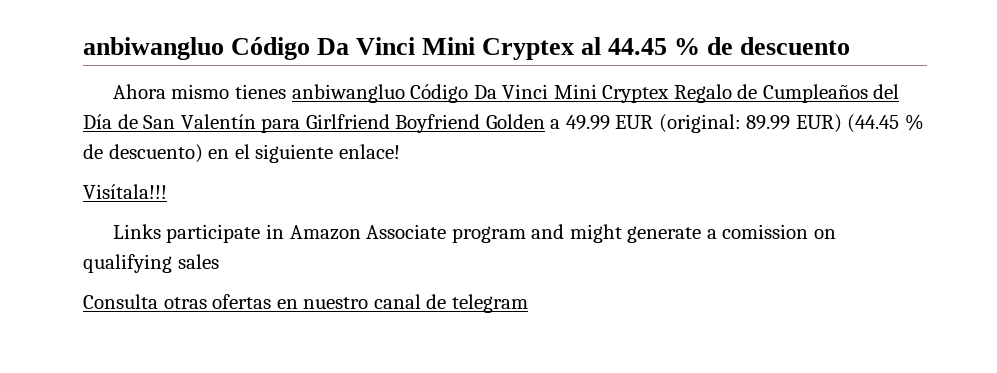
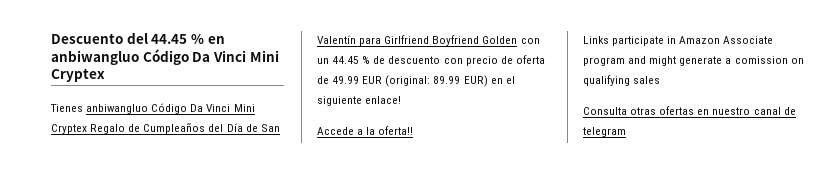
- anbiwangluo Código Da Vinci Mini Cryptex al 44.45 % de descuento
- Ahora mismo tienes anbiwangluo Código Da Vinci Mini Cryptex Regalo de Cumpleaños del Día de San Valentín para Girlfriend Boyfriend Golden a 49.99 EUR (original: 89.99 EUR) (44.45 % de descuento) en el siguiente enlace!
+ Descuento del 44.45 % en anbiwangluo Código Da Vinci Mini Cryptex
+ Tienes anbiwangluo Código Da Vinci Mini Cryptex Regalo de Cumpleaños del Día de San Valentín para Girlfriend Boyfriend Golden con un 44.45 % de descuento con precio de oferta de 49.99 EUR (original: 89.99 EUR) en el siguiente enlace!
- Visítala!!!
+ Accede a la oferta!!

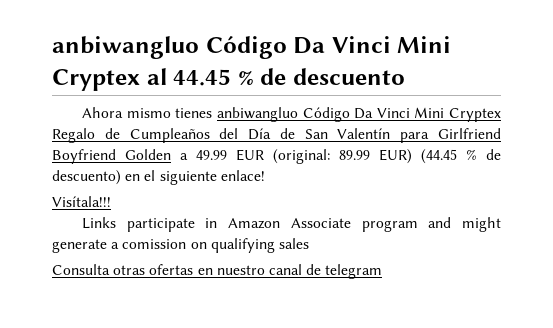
- Descuento del 44.45 % en anbiwangluo Código Da Vinci Mini Cryptex
- Tienes anbiwangluo Código Da Vinci Mini Cryptex Regalo de Cumpleaños del Día de San Valentín para Girlfriend Boyfriend Golden con un 44.45 % de descuento con precio de oferta de 49.99 EUR (original: 89.99 EUR) en el siguiente enlace!
+ anbiwangluo Código Da Vinci Mini Cryptex al 44.45 % de descuento
+ Ahora mismo tienes anbiwangluo Código Da Vinci Mini Cryptex Regalo de Cumpleaños del Día de San Valentín para Girlfriend Boyfriend Golden a 49.99 EUR (original: 89.99 EUR) (44.45 % de descuento) en el siguiente enlace!
- Accede a la oferta!!
+ Visítala!!!

